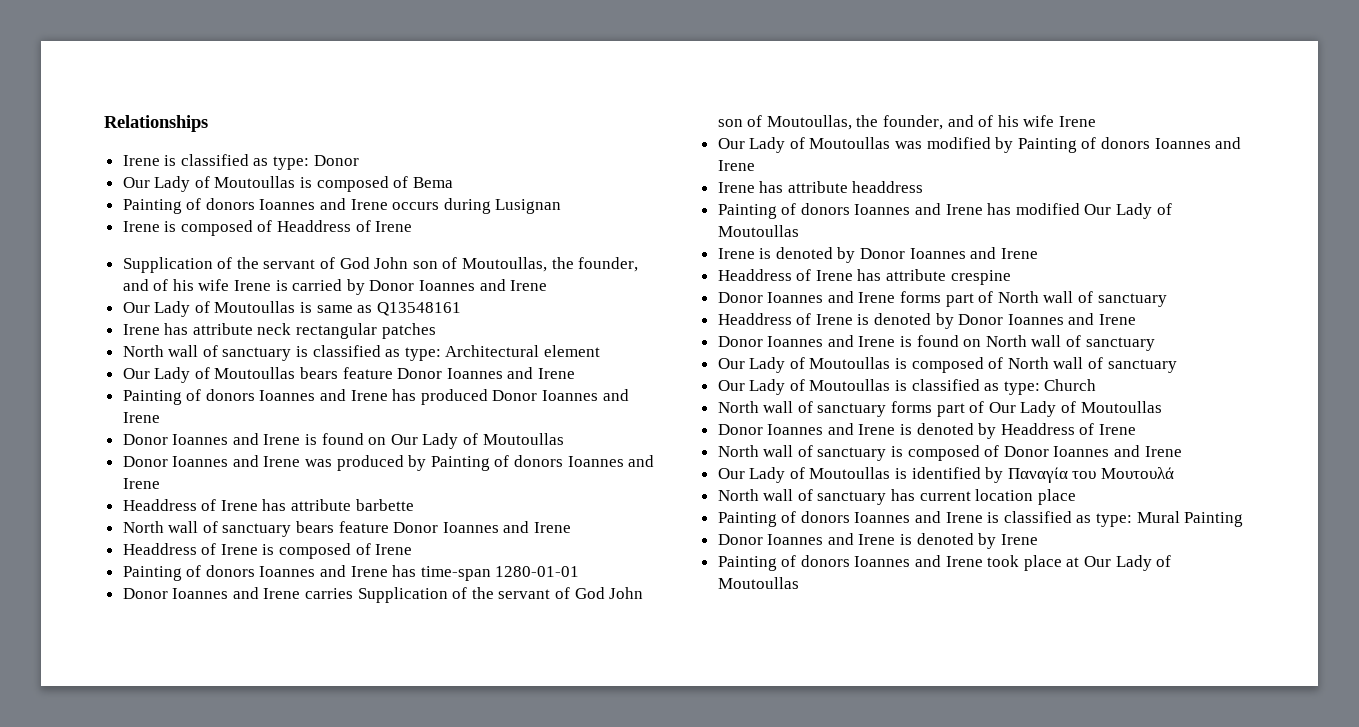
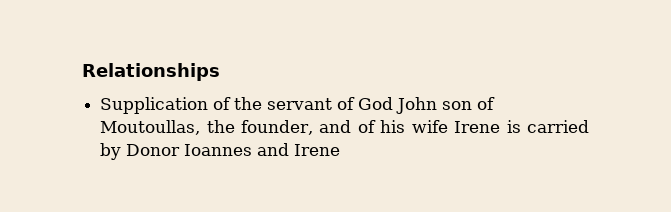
- Irene is classified as type: Donor
- Our Lady of Moutoullas is composed of Bema
- Painting of donors Ioannes and Irene occurs during Lusignan
- Irene is composed of Headdress of Irene
- Our Lady of Moutoullas is same as Q13548161
- Irene has attribute neck rectangular patches
- North wall of sanctuary is classified as type: Architectural element
- Our Lady of Moutoullas bears feature Donor Ioannes and Irene
- Painting of donors Ioannes and Irene has produced Donor Ioannes and Irene
- Donor Ioannes and Irene is found on Our Lady of Moutoullas
- Donor Ioannes and Irene was produced by Painting of donors Ioannes and Irene
- Headdress of Irene has attribute barbette
- North wall of sanctuary bears feature Donor Ioannes and Irene
- Headdress of Irene is composed of Irene
- Painting of donors Ioannes and Irene has time-span 1280-01-01
- Donor Ioannes and Irene carries Supplication of the servant of God John son of Moutoullas, the founder, and of his wife Irene
- Our Lady of Moutoullas was modified by Painting of donors Ioannes and Irene
- Irene has attribute headdress
- Painting of donors Ioannes and Irene has modified Our Lady of Moutoullas
- Irene is denoted by Donor Ioannes and Irene
- Headdress of Irene has attribute crespine
- Donor Ioannes and Irene forms part of North wall of sanctuary
- Headdress of Irene is denoted by Donor Ioannes and Irene
- Donor Ioannes and Irene is found on North wall of sanctuary
- Our Lady of Moutoullas is composed of North wall of sanctuary
- Our Lady of Moutoullas is classified as type: Church
- North wall of sanctuary forms part of Our Lady of Moutoullas
- Donor Ioannes and Irene is denoted by Headdress of Irene
- North wall of sanctuary is composed of Donor Ioannes and Irene
- Our Lady of Moutoullas is identified by Παναγία του Μουτουλά
- North wall of sanctuary has current location place
- Painting of donors Ioannes and Irene is classified as type: Mural Painting
- Donor Ioannes and Irene is denoted by Irene
- Painting of donors Ioannes and Irene took place at Our Lady of Moutoullas

